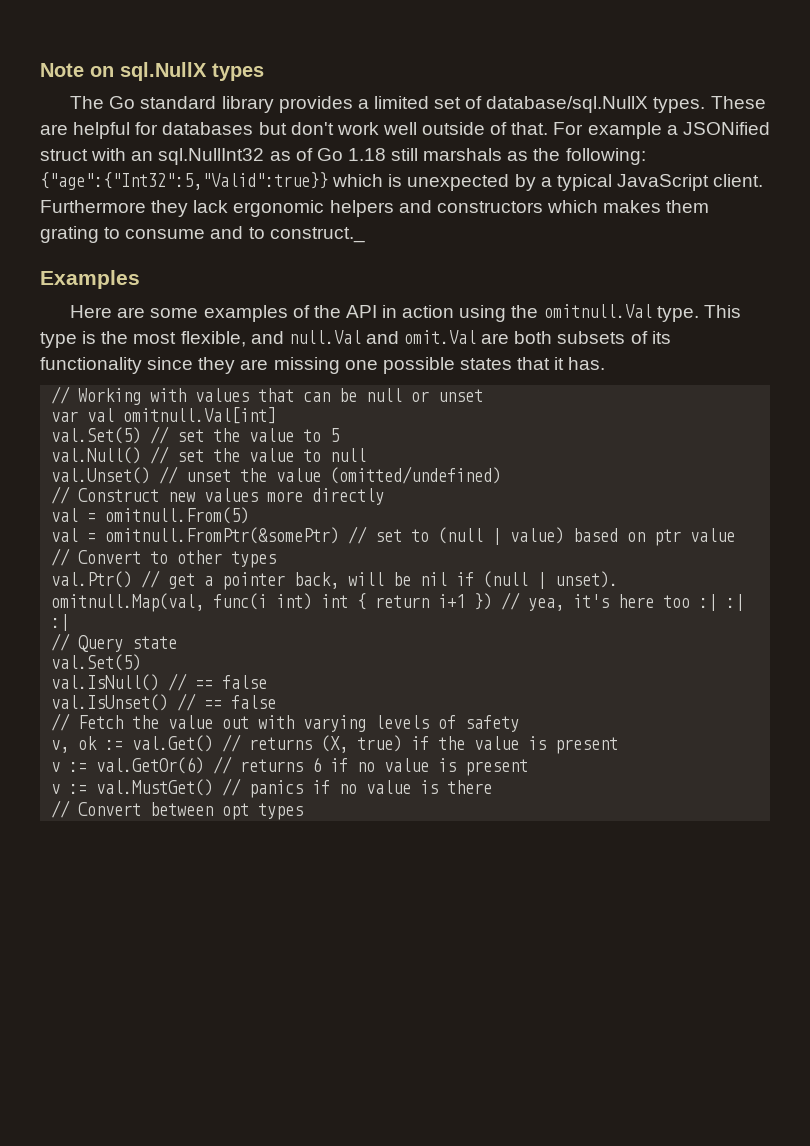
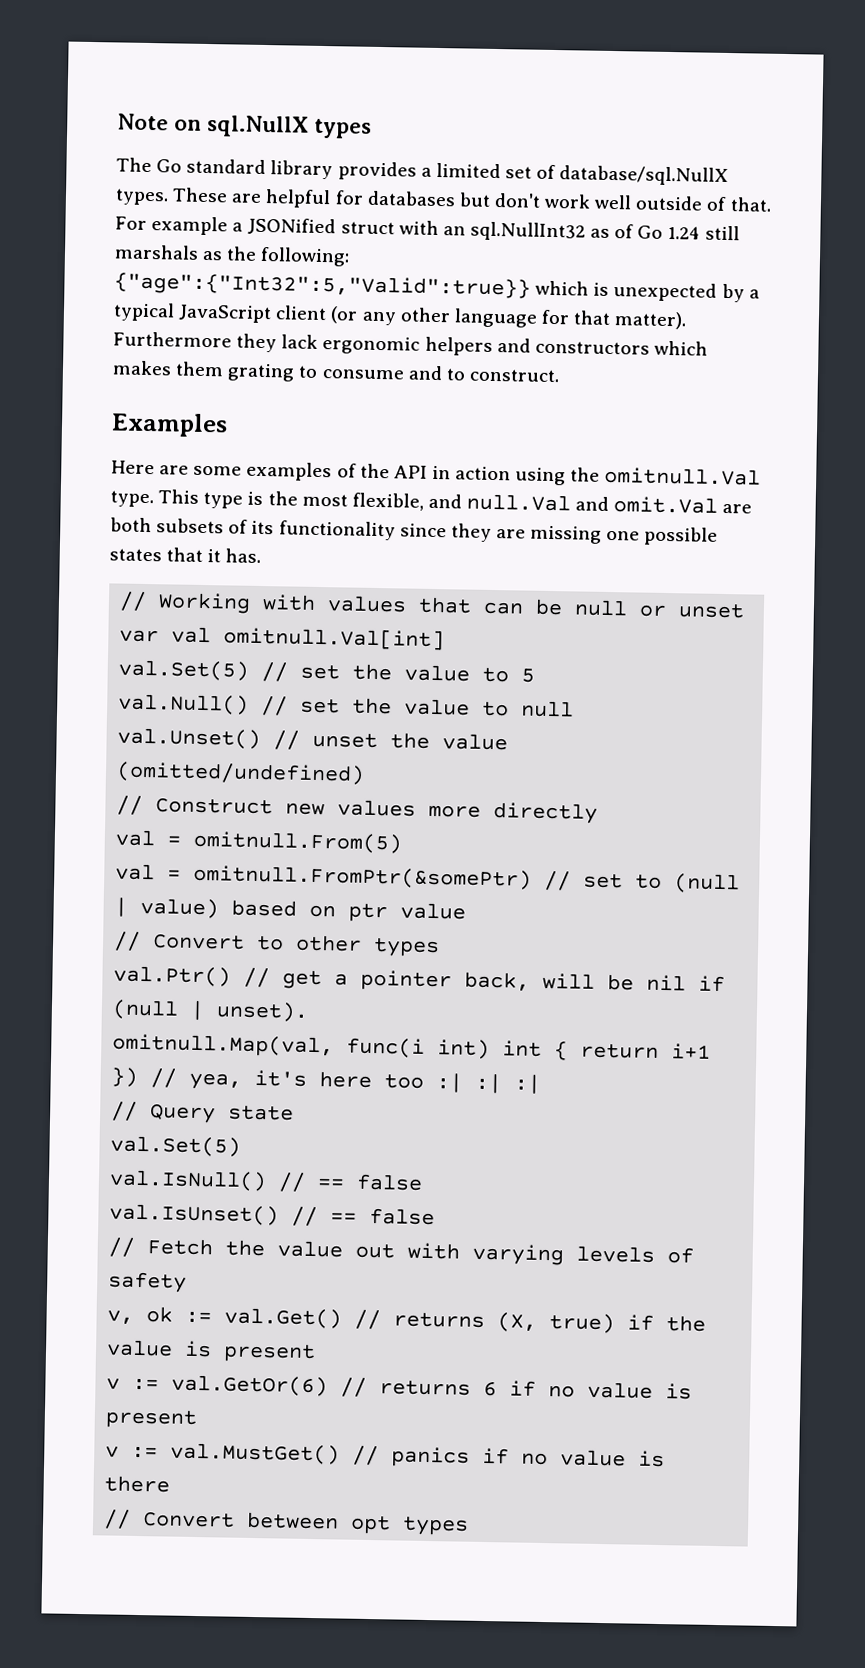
- For example a JSONified struct with an sql.NullInt32 as of Go 1.18 still marshals as the following: {"age":{"Int32":5,"Valid":true}} which is unexpected by a typical JavaScript client.
+ For example a JSONified struct with an sql.NullInt32 as of Go 1.24 still marshals as the following: {"age":{"Int32":5,"Valid":true}} which is unexpected by a typical JavaScript client (or any other language for that matter).
- Furthermore they lack ergonomic helpers and constructors which makes them grating to consume and to construct._
+ Furthermore they lack ergonomic helpers and constructors which makes them grating to consume and to construct.

